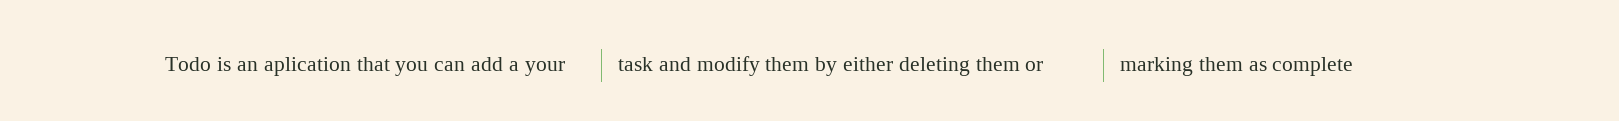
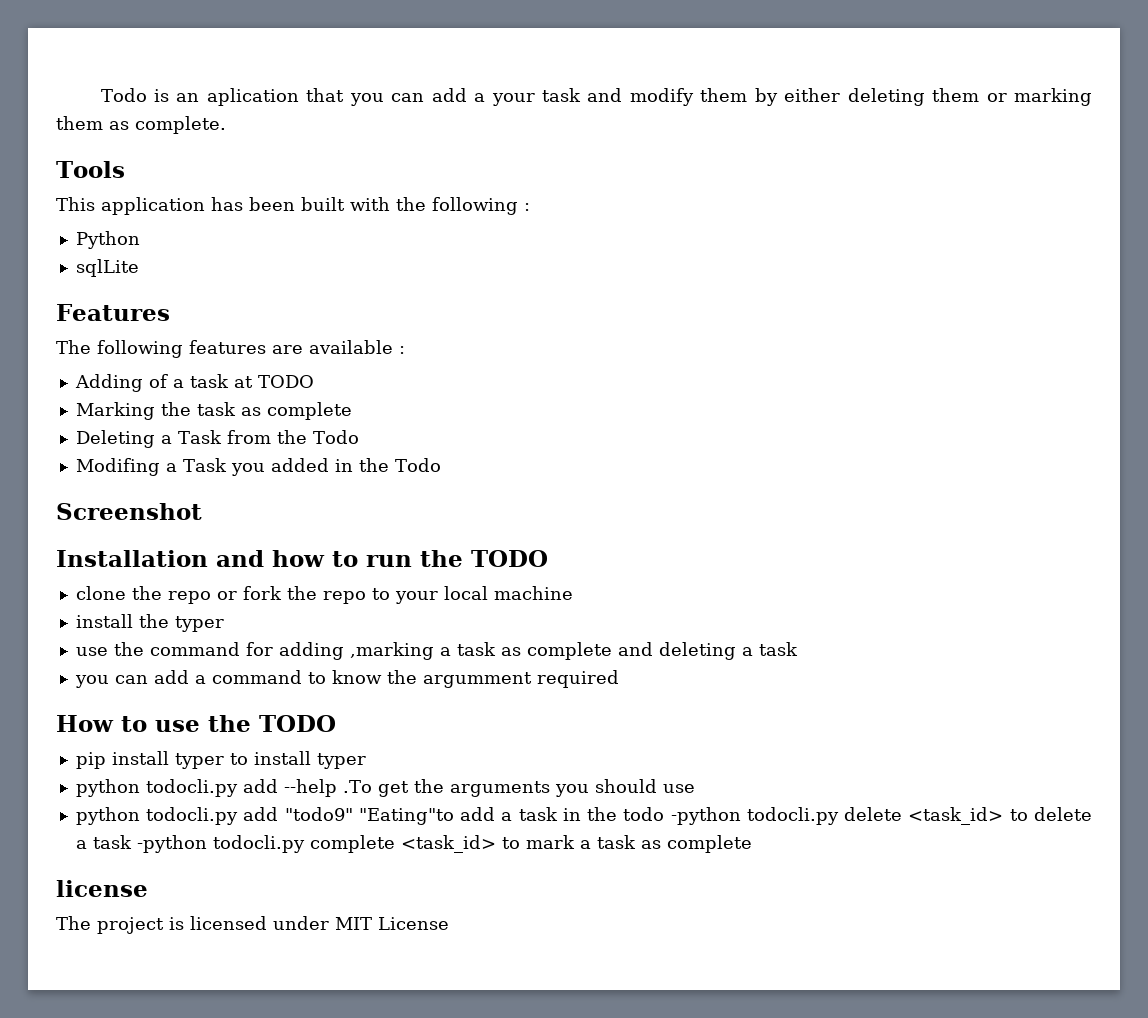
- Todo is an aplication that you can add a your task and modify them by either deleting them or marking them as complete
+ Todo is an aplication that you can add a your task and modify them by either deleting them or marking them as complete.
+ Tools
+ This application has been built with the following :
+ Python
+ sqlLite
+ Features
+ The following features are available :
+ Adding of a task at TODO
+ Marking the task as complete
+ Deleting a Task from the Todo
+ Modifing a Task you added in the Todo
+ Screenshot
+ Installation and how to run the TODO
+ clone the repo or fork the repo to your local machine
+ install the typer
+ use the command for adding ,marking a task as complete and deleting a task
+ you can add a command to know the argumment required
+ How to use the TODO
+ pip install typer to install typer
+ python todocli.py add --help .To get the arguments you should use
+ python todocli.py add "todo9" "Eating"to add a task in the todo -python todocli.py delete <task_id> to delete a task -python todocli.py complete <task_id> to mark a task as complete
+ license
+ The project is licensed under MIT License

